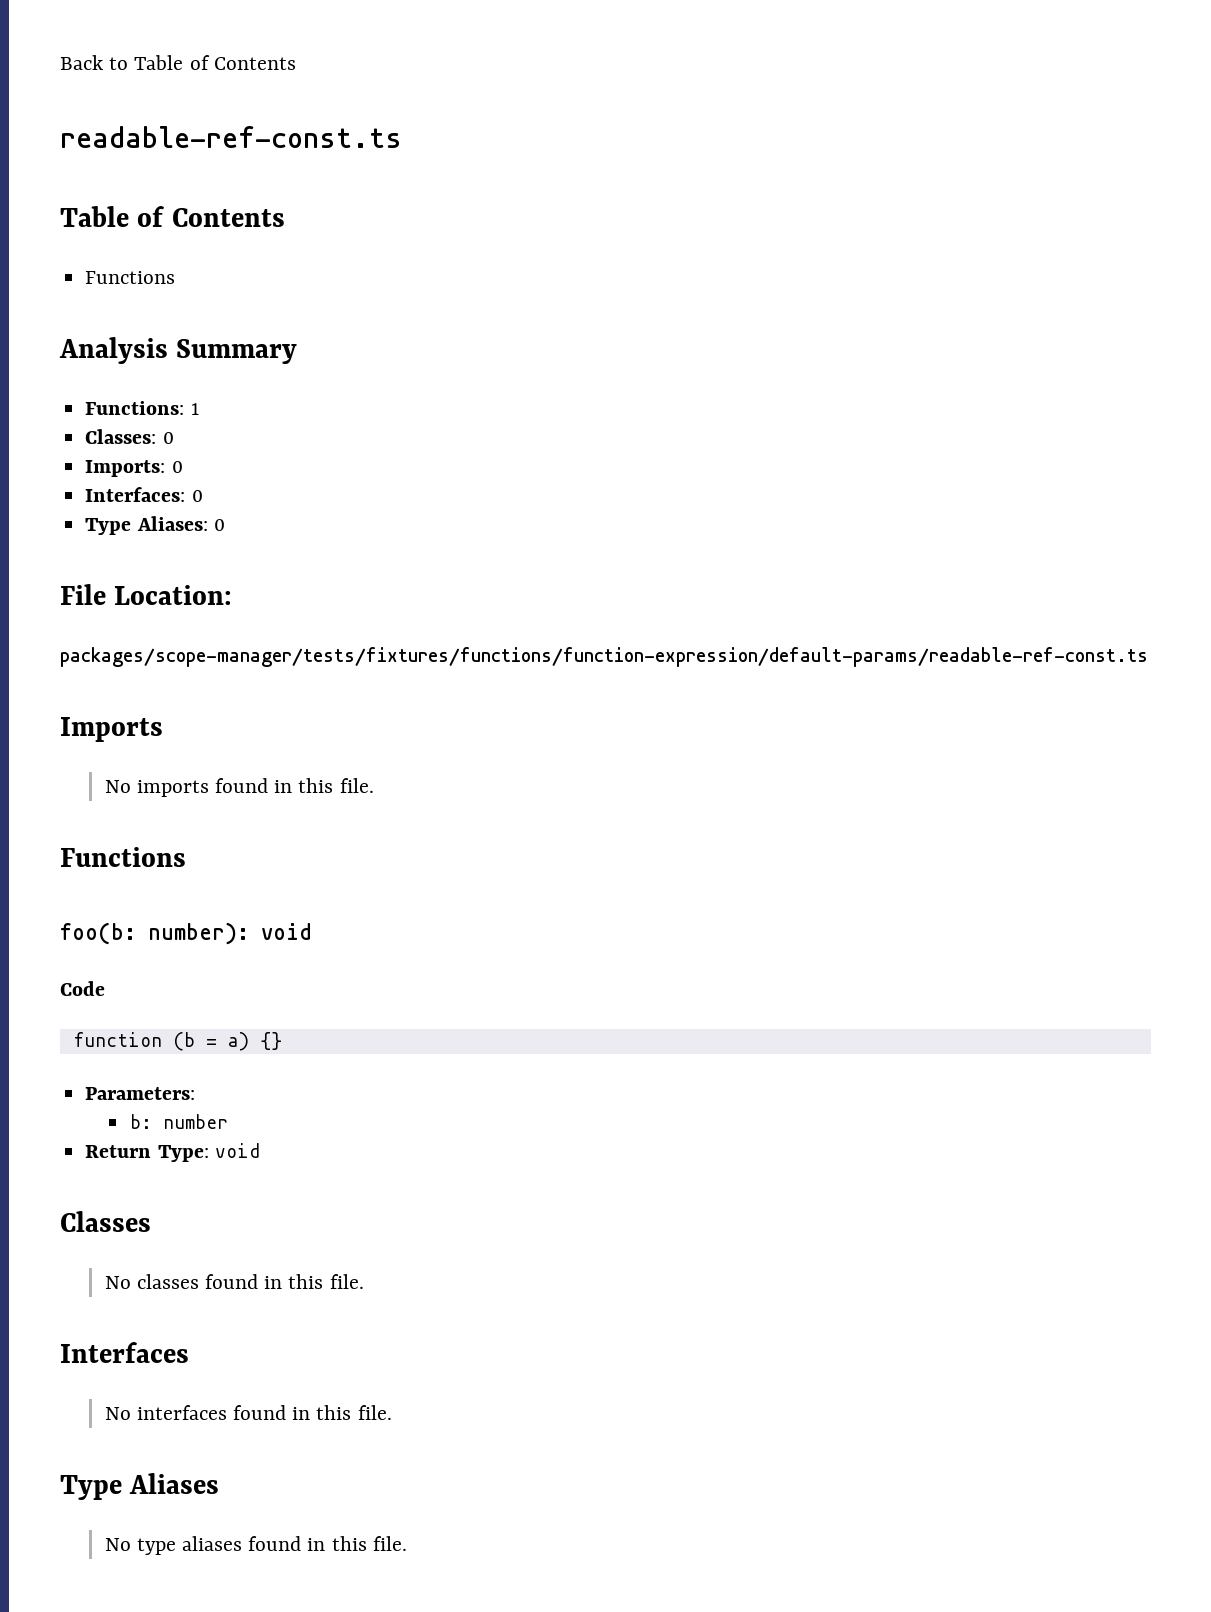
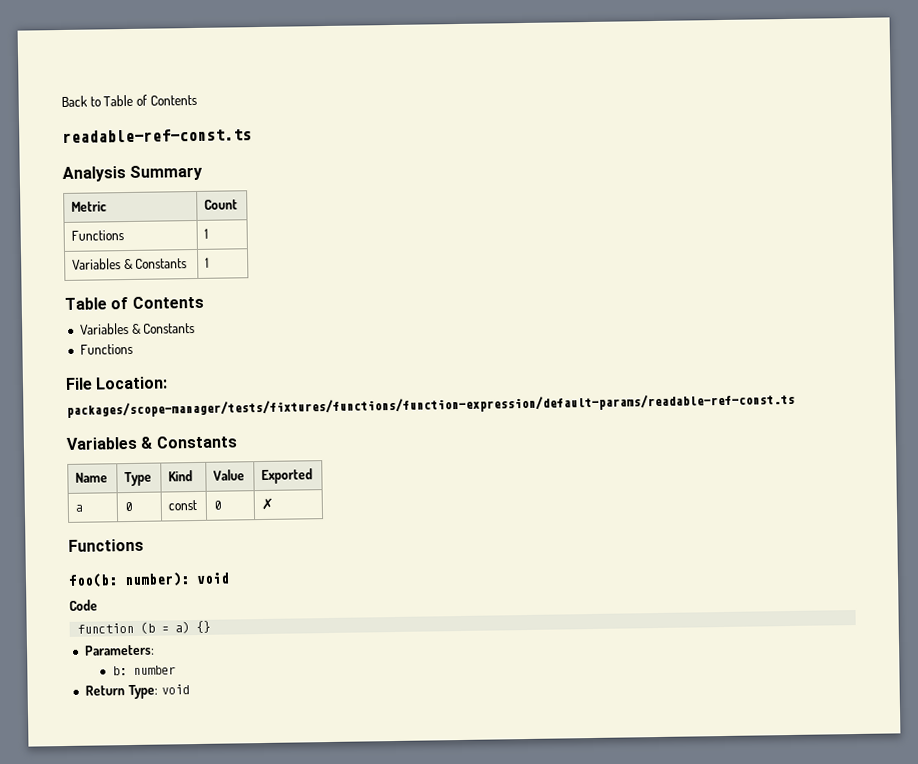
  readable-ref-const.ts
+ Analysis Summary
+ Metric | Count
+ Functions | 1
+ Variables & Constants | 1
  Table of Contents
+ Variables & Constants
  Functions
- Analysis Summary
- Functions: 1
- Classes: 0
- Imports: 0
- Interfaces: 0
- Type Aliases: 0
  File Location:
  packages/scope-manager/tests/fixtures/functions/function-expression/default-params/readable-ref-const.ts
- Imports
- No imports found in this file.
+ Variables & Constants
+ Name | Type | Kind | Value | Exported
+ a | 0 | const | 0 | ✗
- Classes
- No classes found in this file.
- Interfaces
- No interfaces found in this file.
- Type Aliases
- No type aliases found in this file.

